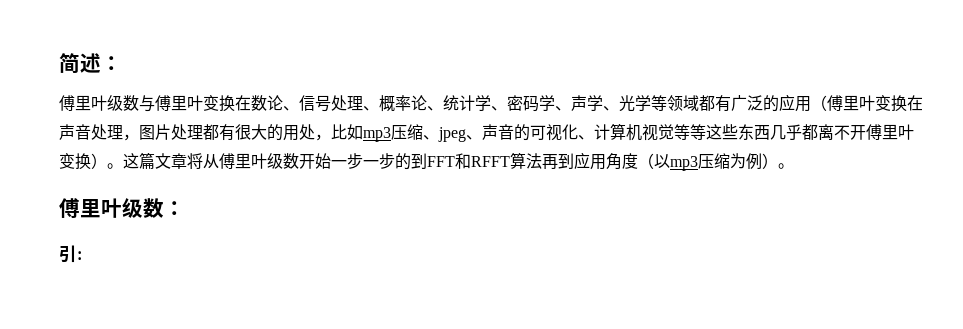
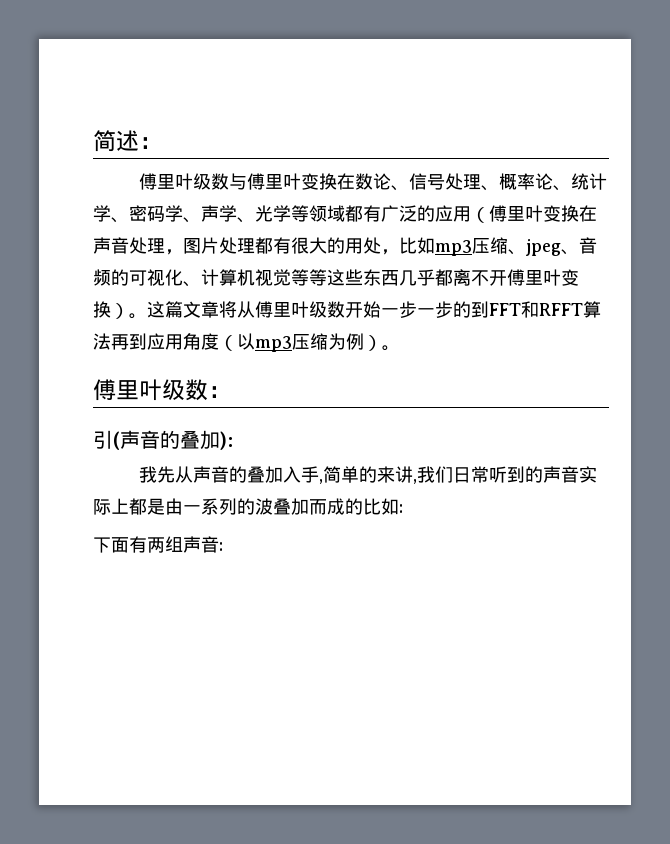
- 傅里叶级数与傅里叶变换在数论、信号处理、概率论、统计学、密码学、声学、光学等领域都有广泛的应用（傅里叶变换在声音处理，图片处理都有很大的用处，比如mp3压缩、jpeg、声音的可视化、计算机视觉等等这些东西几乎都离不开傅里叶变换）。
+ 傅里叶级数与傅里叶变换在数论、信号处理、概率论、统计学、密码学、声学、光学等领域都有广泛的应用（傅里叶变换在声音处理，图片处理都有很大的用处，比如mp3压缩、jpeg、音频的可视化、计算机视觉等等这些东西几乎都离不开傅里叶变换）。
- 引:
+ 引(声音的叠加):
+ 我先从声音的叠加入手,简单的来讲,我们日常听到的声音实际上都是由一系列的波叠加而成的比如:
+ 下面有两组声音:

